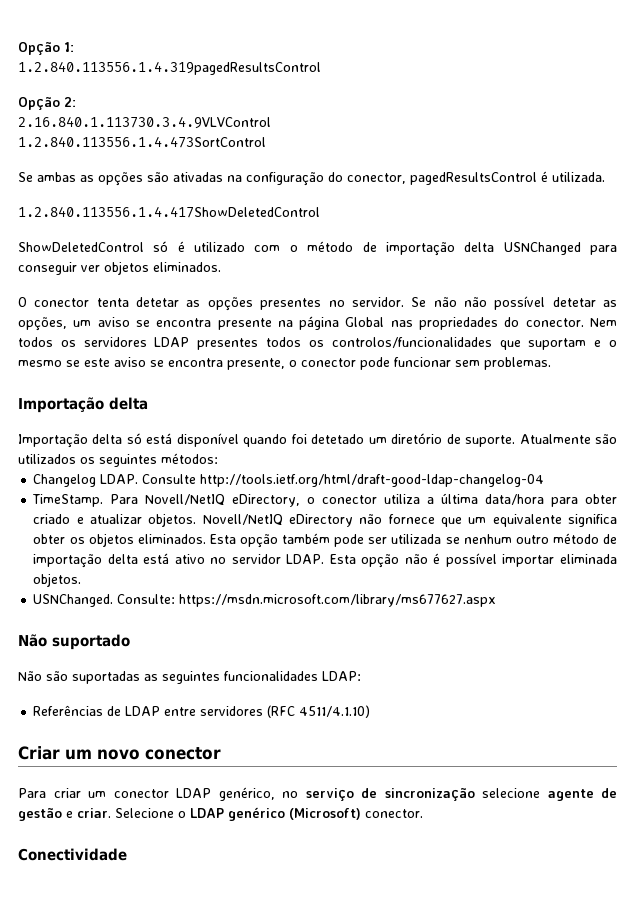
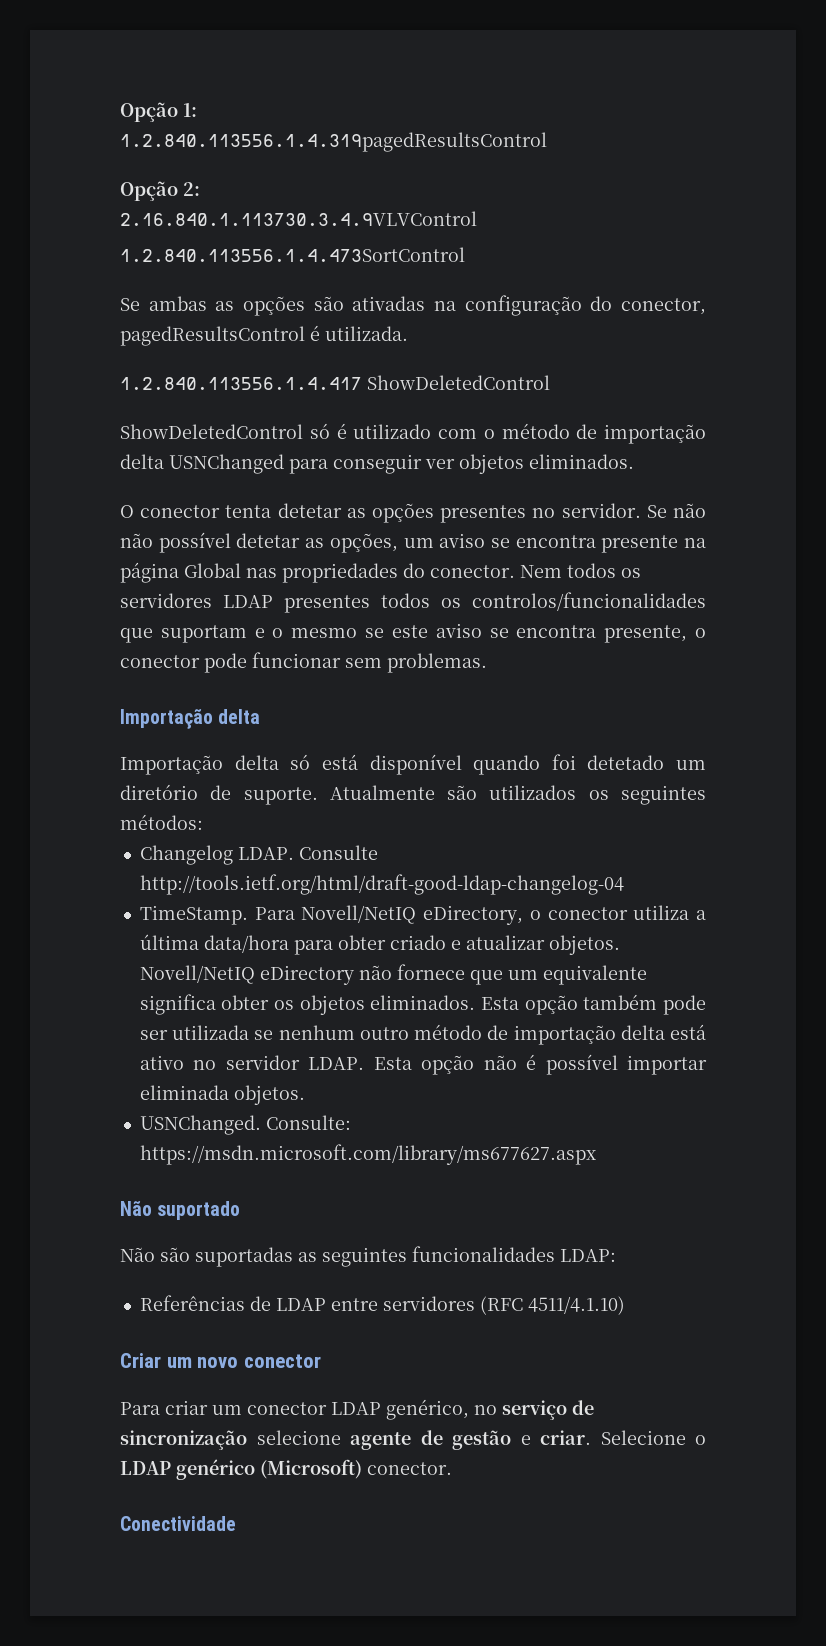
- 1.2.840.113556.1.4.417ShowDeletedControl
+ 1.2.840.113556.1.4.417 ShowDeletedControl

